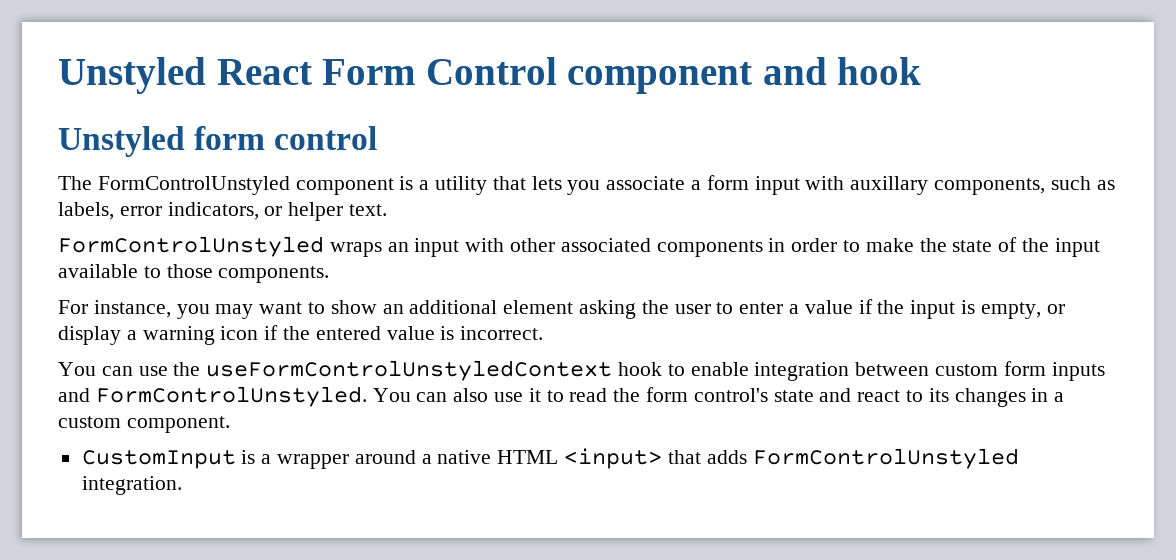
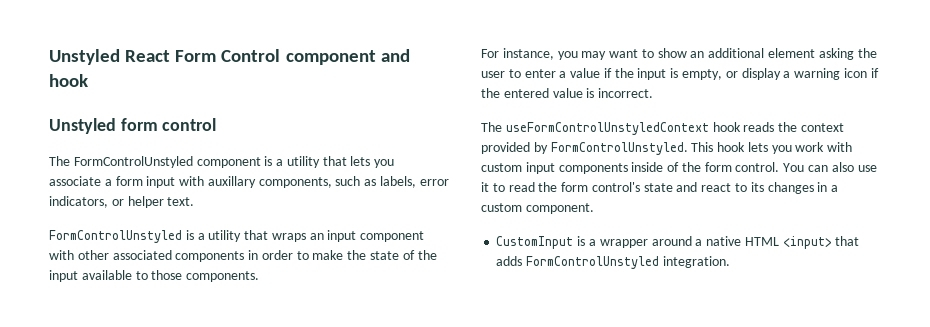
- FormControlUnstyled wraps an input with other associated components in order to make the state of the input available to those components.
+ FormControlUnstyled is a utility that wraps an input component with other associated components in order to make the state of the input available to those components.
- You can use the useFormControlUnstyledContext hook to enable integration between custom form inputs and FormControlUnstyled.
+ The useFormControlUnstyledContext hook reads the context provided by FormControlUnstyled. This hook lets you work with custom input components inside of the form control.

